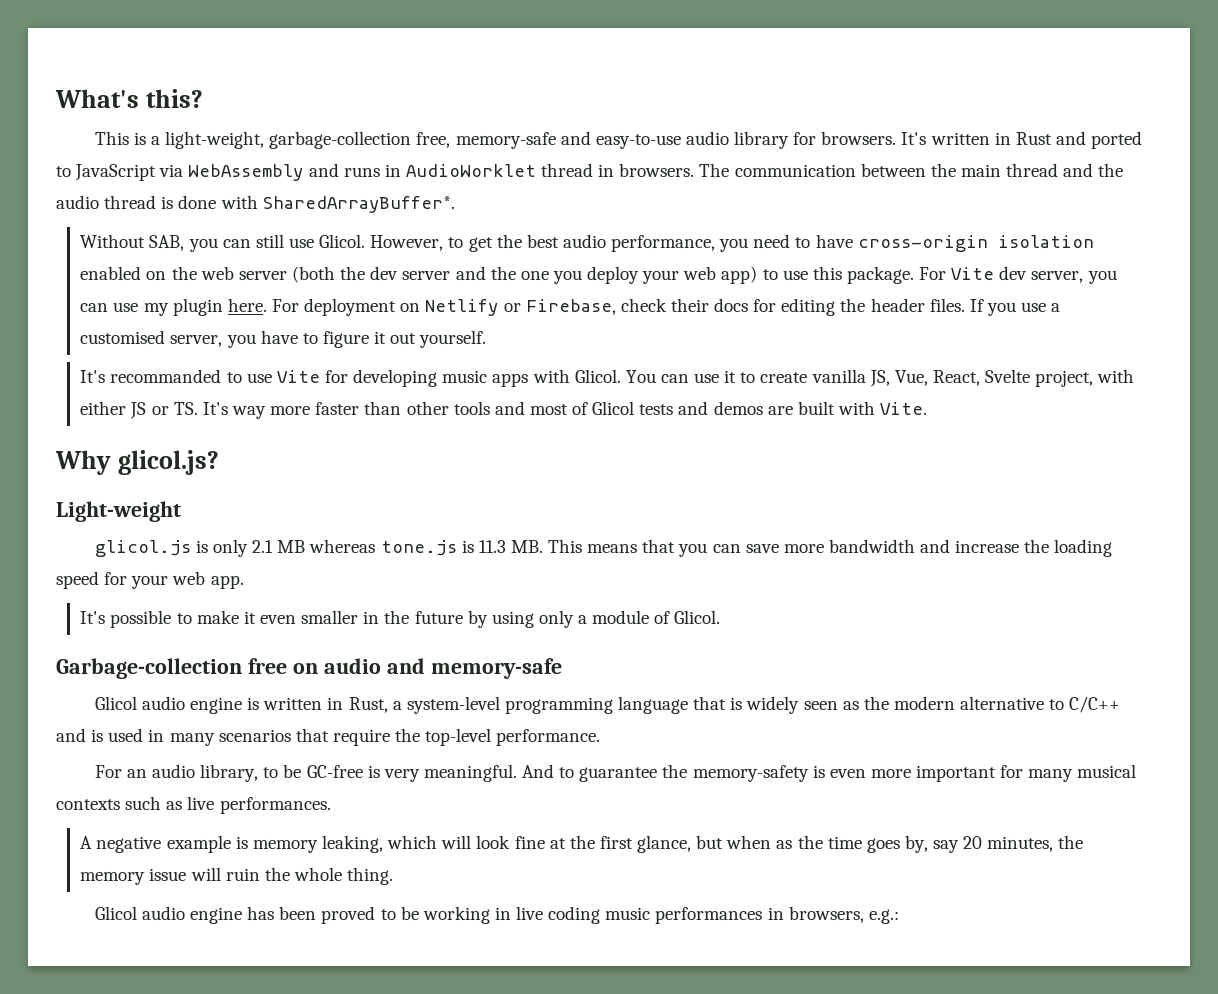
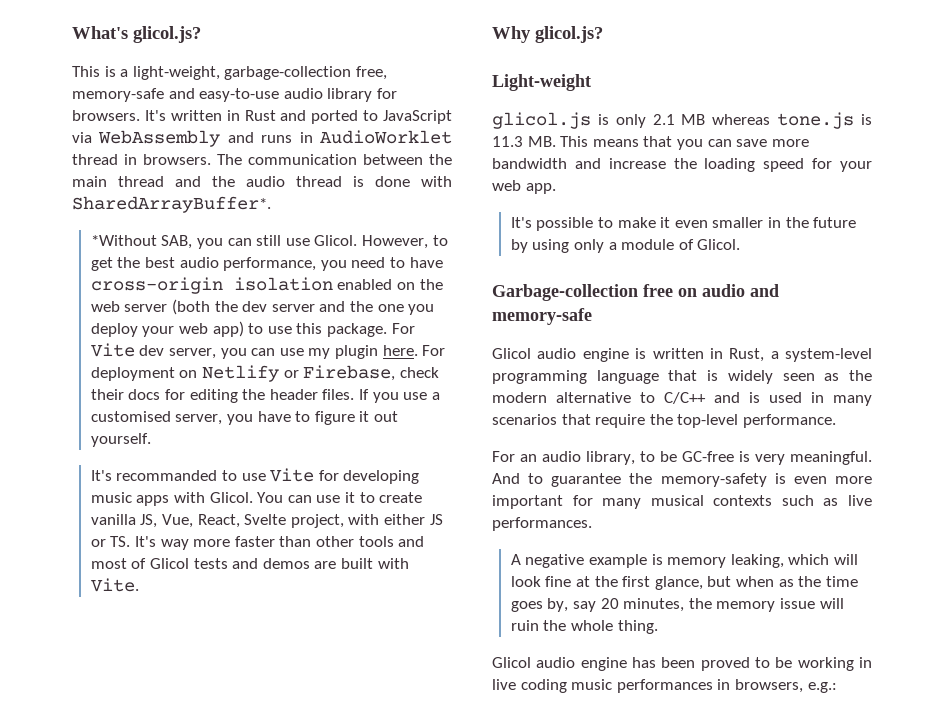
- What's this?
+ What's glicol.js?
- Without SAB, you can still use Glicol.
+ *Without SAB, you can still use Glicol.

